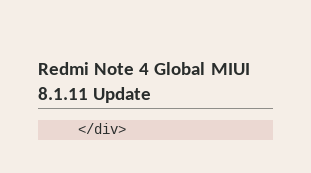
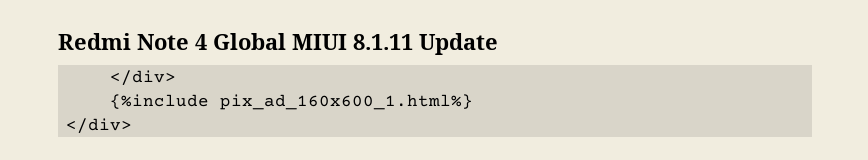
+ {%include pix_ad_160x600_1.html%}
+ </div>

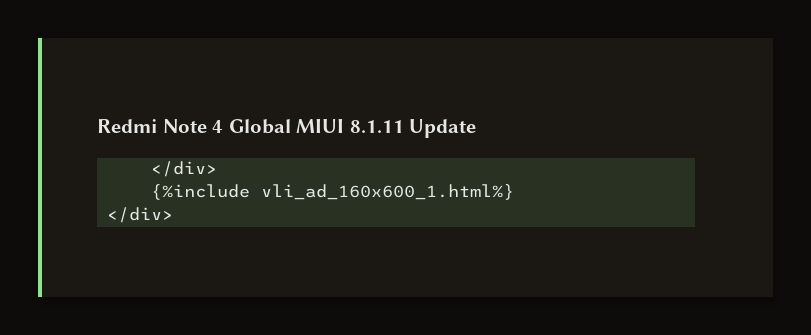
- {%include pix_ad_160x600_1.html%}
+ {%include vli_ad_160x600_1.html%}

